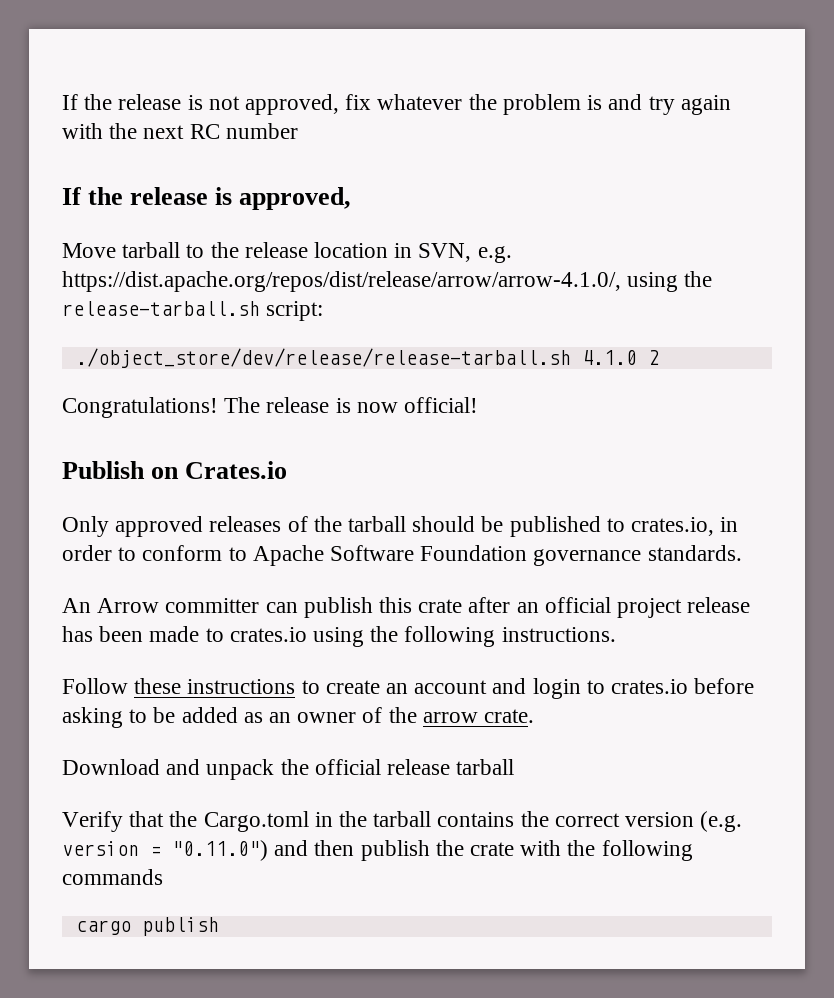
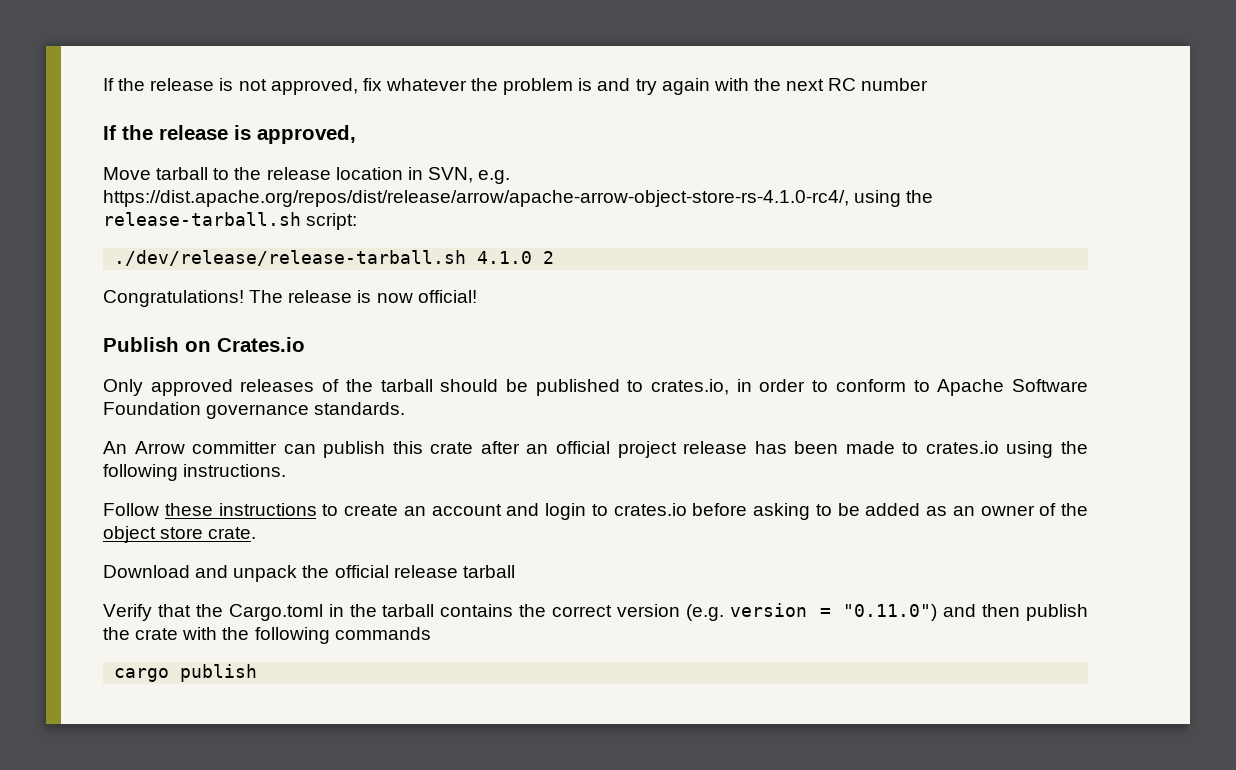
- Move tarball to the release location in SVN, e.g. https://dist.apache.org/repos/dist/release/arrow/arrow-4.1.0/, using the release-tarball.sh script:
+ Move tarball to the release location in SVN, e.g. https://dist.apache.org/repos/dist/release/arrow/apache-arrow-object-store-rs-4.1.0-rc4/, using the release-tarball.sh script:
- ./object_store/dev/release/release-tarball.sh 4.1.0 2
+ ./dev/release/release-tarball.sh 4.1.0 2
- Follow these instructions to create an account and login to crates.io before asking to be added as an owner of the arrow crate.
+ Follow these instructions to create an account and login to crates.io before asking to be added as an owner of the object store crate.

